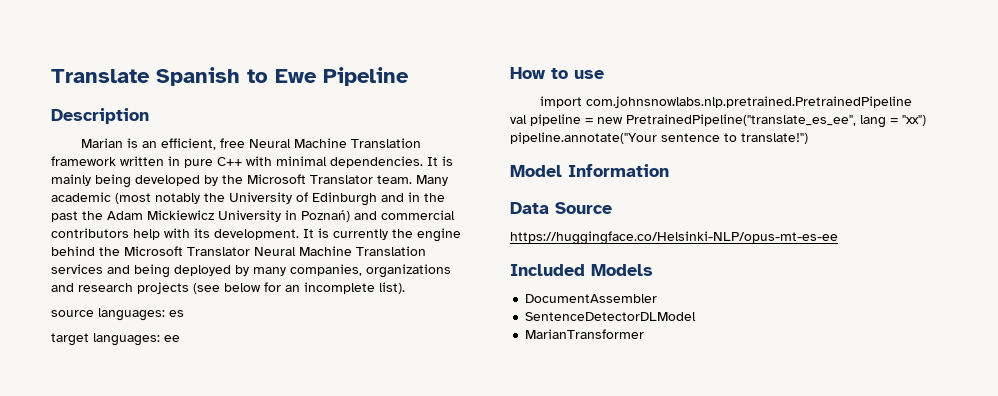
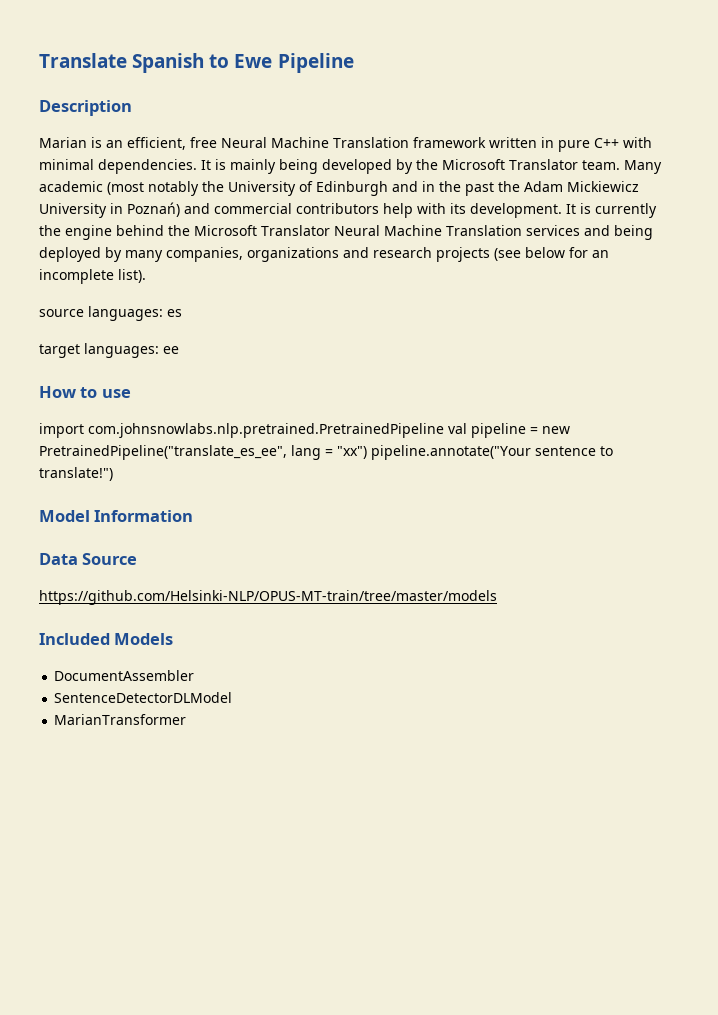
- https://huggingface.co/Helsinki-NLP/opus-mt-es-ee
+ https://github.com/Helsinki-NLP/OPUS-MT-train/tree/master/models

